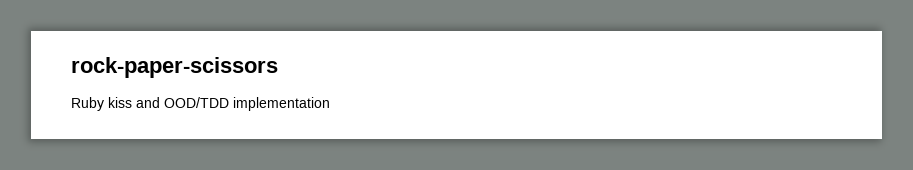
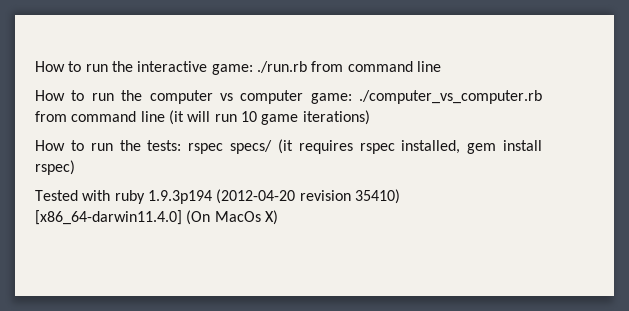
- rock-paper-scissors
- Ruby kiss and OOD/TDD implementation
+ How to run the interactive game: ./run.rb from command line
+ How to run the computer vs computer game: ./computer_vs_computer.rb from command line (it will run 10 game iterations)
+ How to run the tests: rspec specs/ (it requires rspec installed, gem install rspec)
+ Tested with ruby 1.9.3p194 (2012-04-20 revision 35410) [x86_64-darwin11.4.0] (On MacOs X)

